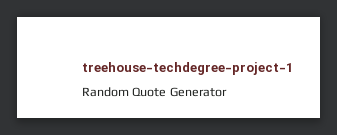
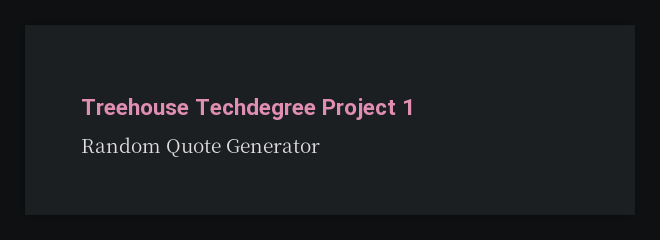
- treehouse-techdegree-project-1
+ Treehouse Techdegree Project 1

